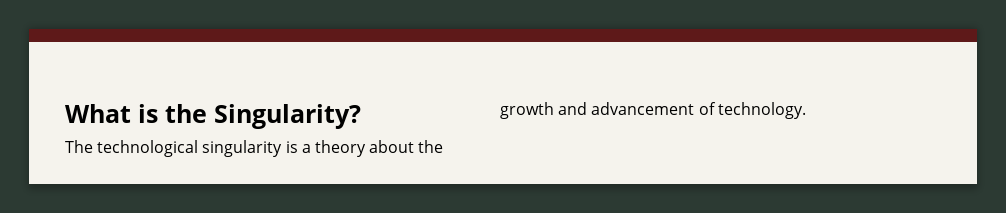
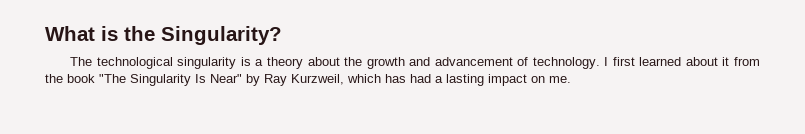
+ I first learned about it from the book "The Singularity Is Near" by Ray Kurzweil, which has had a lasting impact on me.

